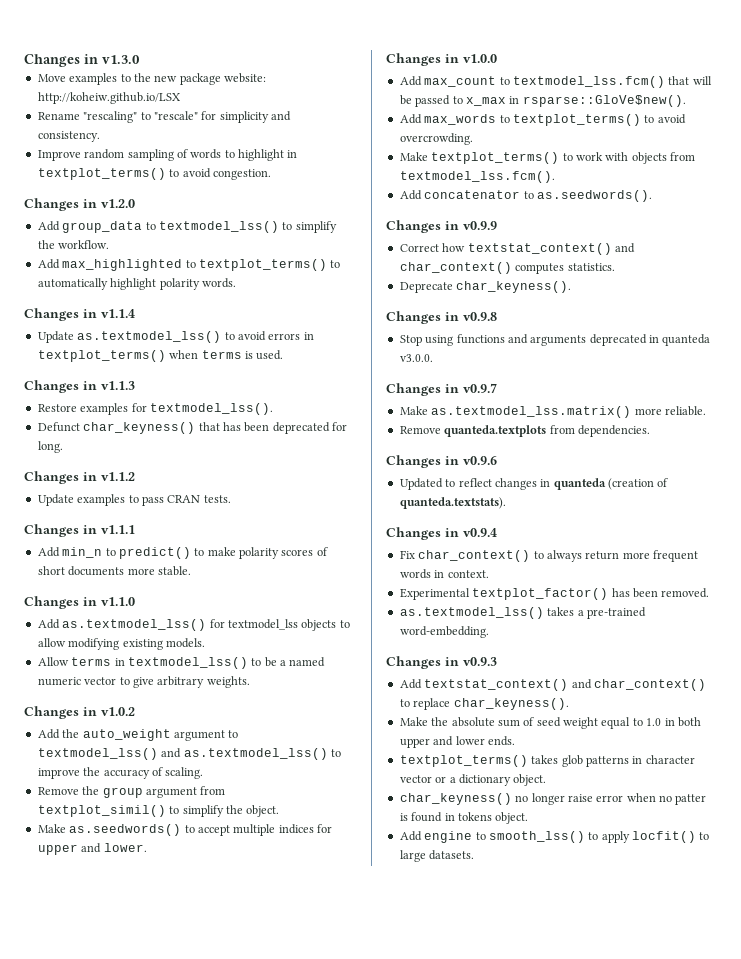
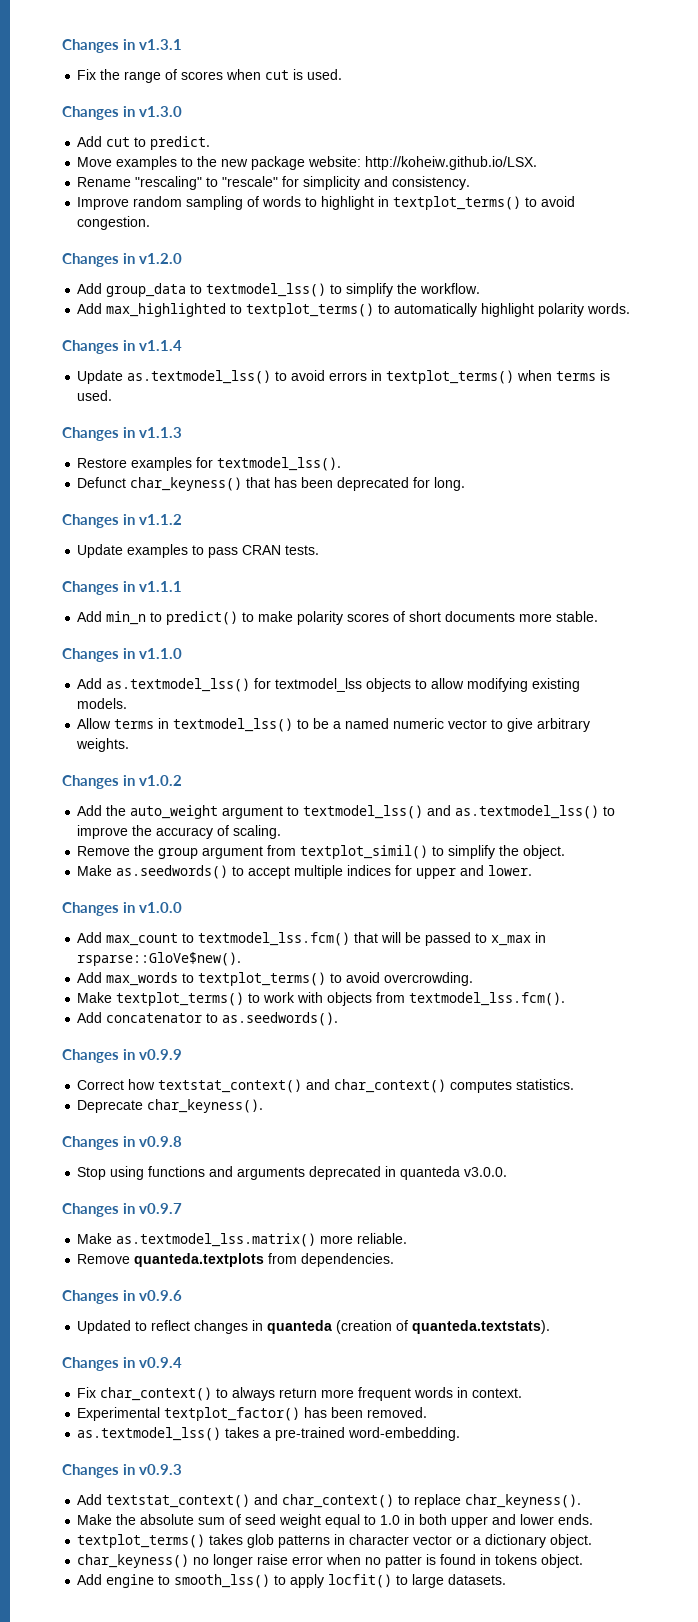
+ Changes in v1.3.1
+ Fix the range of scores when cut is used.
  Changes in v1.3.0
+ Add cut to predict.
- Move examples to the new package website: http://koheiw.github.io/LSX
+ Move examples to the new package website: http://koheiw.github.io/LSX.

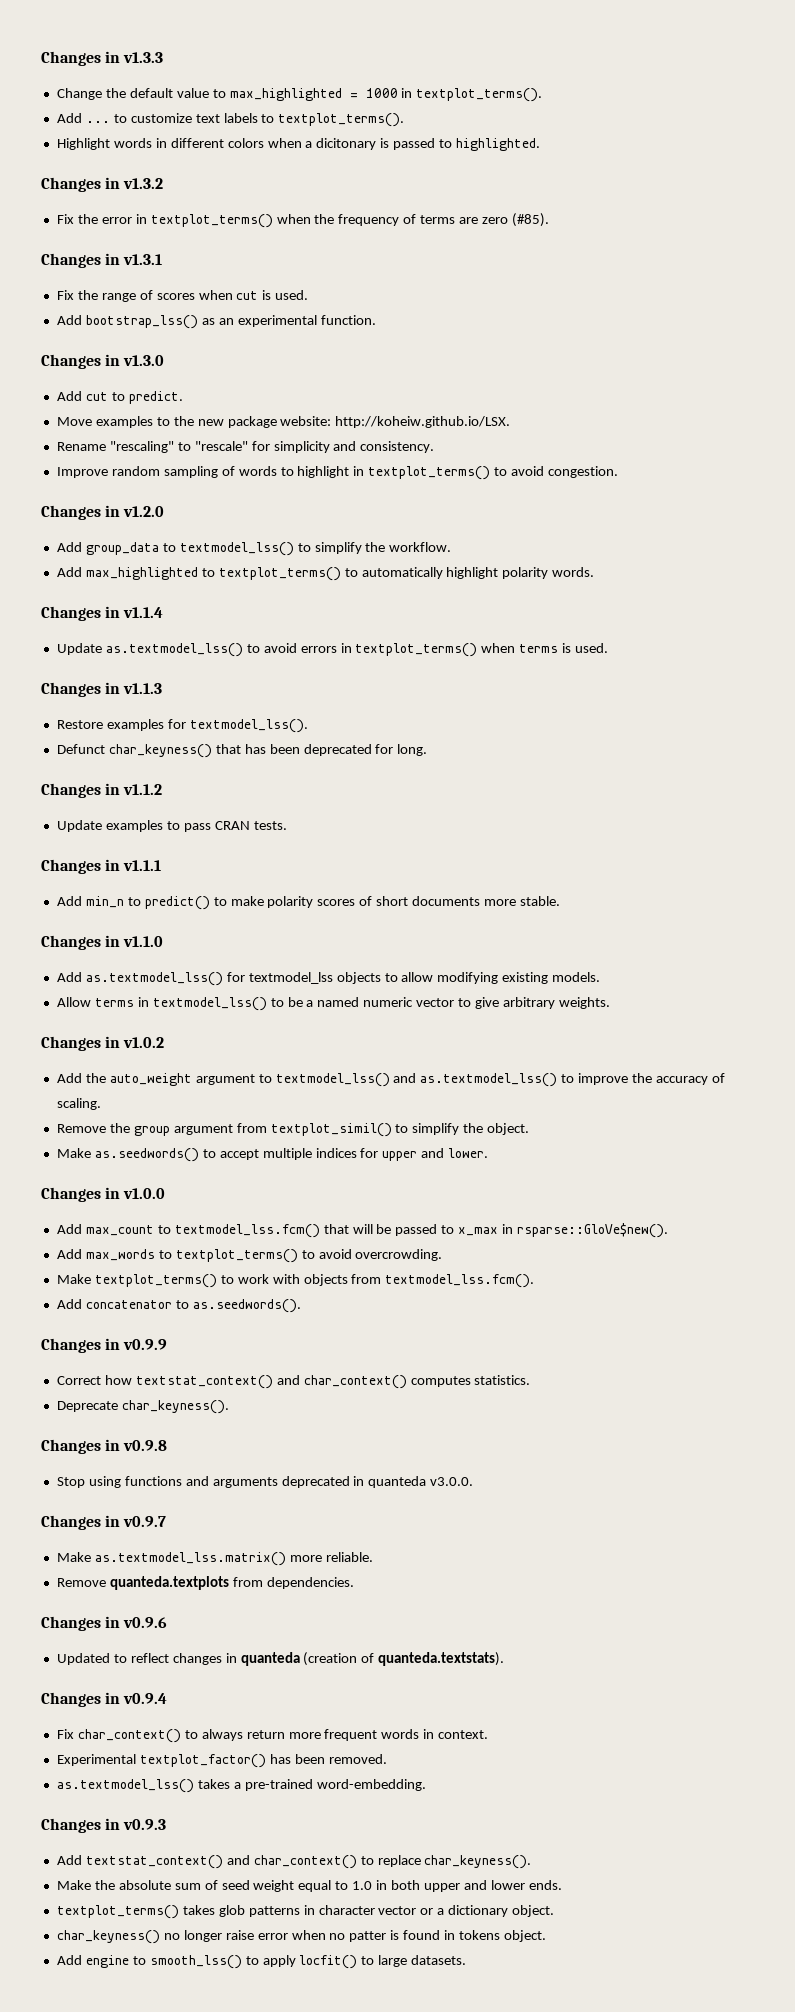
+ Changes in v1.3.3
+ Change the default value to max_highlighted = 1000 in textplot_terms().
+ Add ... to customize text labels to textplot_terms().
+ Highlight words in different colors when a dicitonary is passed to highlighted.
+ Changes in v1.3.2
+ Fix the error in textplot_terms() when the frequency of terms are zero (#85).
+ Add bootstrap_lss() as an experimental function.

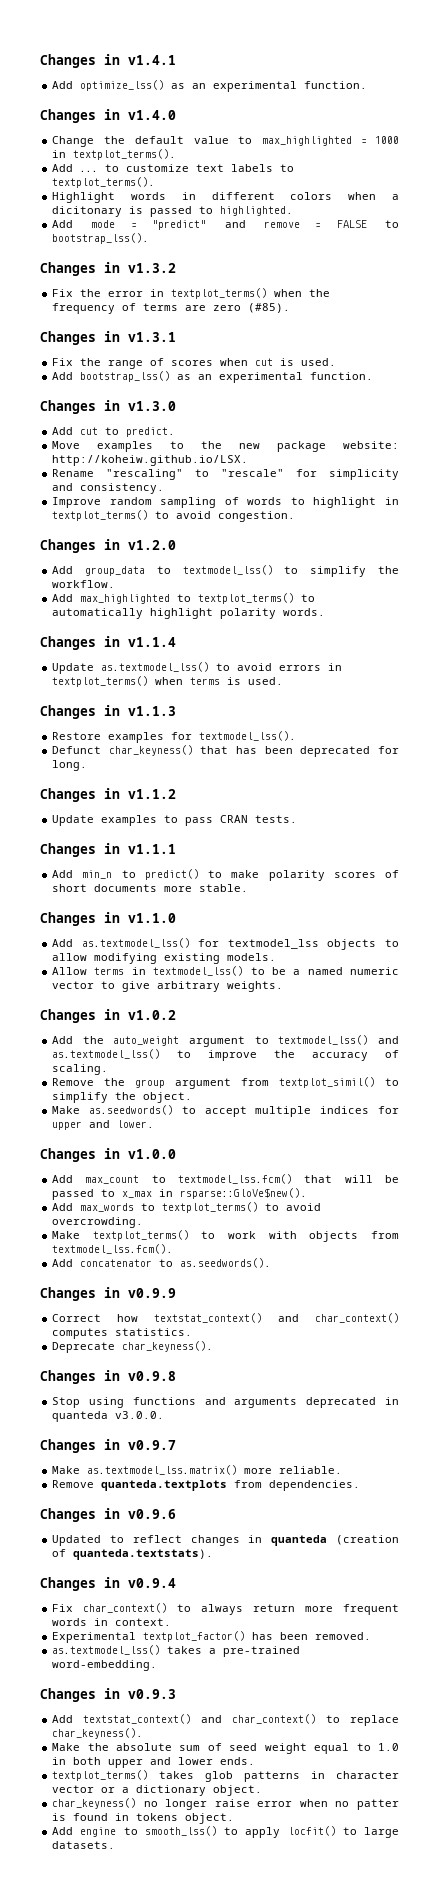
- Changes in v1.3.3
+ Changes in v1.4.1
+ Add optimize_lss() as an experimental function.
+ Changes in v1.4.0
+ Add mode = "predict" and remove = FALSE to bootstrap_lss().

